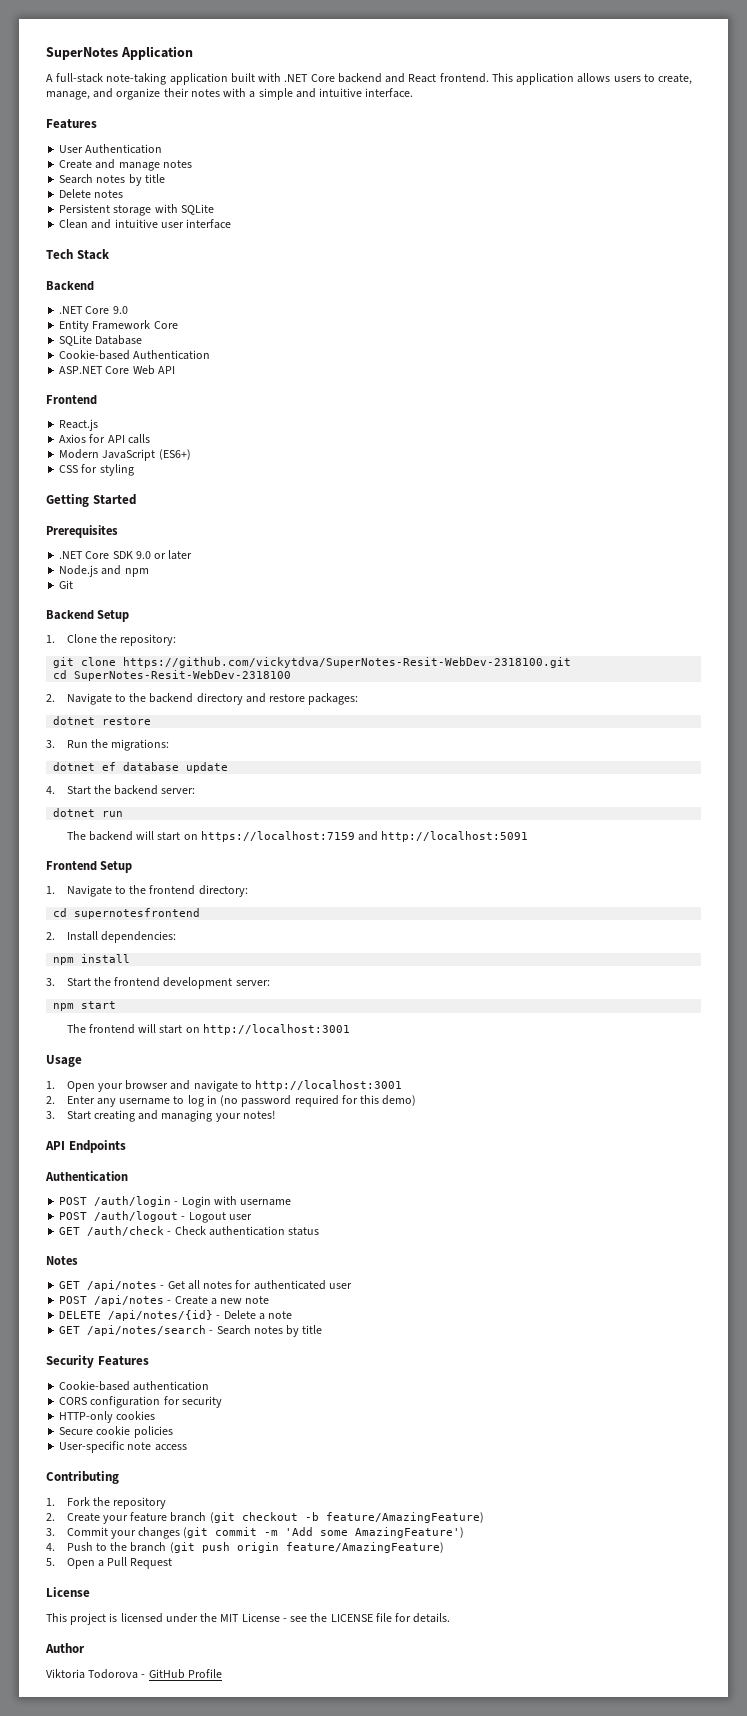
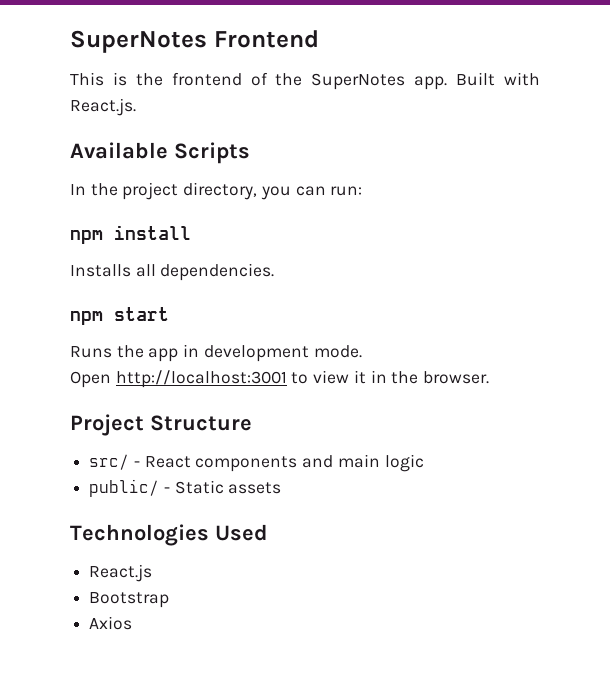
- SuperNotes Application
- A full-stack note-taking application built with .NET Core backend and React frontend. This application allows users to create, manage, and organize their notes with a simple and intuitive interface.
- Features
- User Authentication
- Create and manage notes
- Search notes by title
- Delete notes
- Persistent storage with SQLite
- Clean and intuitive user interface
- Tech Stack
- Backend
- .NET Core 9.0
- Entity Framework Core
- SQLite Database
- Cookie-based Authentication
- ASP.NET Core Web API
- Frontend
+ SuperNotes Frontend
+ This is the frontend of the SuperNotes app. Built with React.js.
+ Available Scripts
+ In the project directory, you can run:
+ npm install
+ Installs all dependencies.
+ npm start
+ Runs the app in development mode.
+ Open http://localhost:3001 to view it in the browser.
+ Project Structure
+ src/ - React components and main logic
+ public/ - Static assets
+ Technologies Used
  React.js
- Axios for API calls
- Modern JavaScript (ES6+)
- CSS for styling
- Getting Started
- Prerequisites
- .NET Core SDK 9.0 or later
- Node.js and npm
- Git
- Backend Setup
- 1. Clone the repository:
- git clone https://github.com/vickytdva/SuperNotes-Resit-WebDev-2318100.git
- cd SuperNotes-Resit-WebDev-2318100
- 2. Navigate to the backend directory and restore packages:
- dotnet restore
- 3. Run the migrations:
- dotnet ef database update
- 4. Start the backend server:
- dotnet run
- The backend will start on https://localhost:7159 and http://localhost:5091
- Frontend Setup
- 1. Navigate to the frontend directory:
- cd supernotesfrontend
- 2. Install dependencies:
- npm install
- 3. Start the frontend development server:
- npm start
- The frontend will start on http://localhost:3001
- Usage
- 1. Open your browser and navigate to http://localhost:3001
- 2. Enter any username to log in (no password required for this demo)
- 3. Start creating and managing your notes!
- API Endpoints
- Authentication
- POST /auth/login - Login with username
- POST /auth/logout - Logout user
- GET /auth/check - Check authentication status
- Notes
- GET /api/notes - Get all notes for authenticated user
- POST /api/notes - Create a new note
- DELETE /api/notes/{id} - Delete a note
- GET /api/notes/search - Search notes by title
- Security Features
- Cookie-based authentication
- CORS configuration for security
- HTTP-only cookies
- Secure cookie policies
- User-specific note access
- Contributing
- 1. Fork the repository
- 2. Create your feature branch (git checkout -b feature/AmazingFeature)
- 3. Commit your changes (git commit -m 'Add some AmazingFeature')
- 4. Push to the branch (git push origin feature/AmazingFeature)
- 5. Open a Pull Request
- License
- This project is licensed under the MIT License - see the LICENSE file for details.
- Author
- Viktoria Todorova - GitHub Profile
+ Bootstrap
+ Axios

